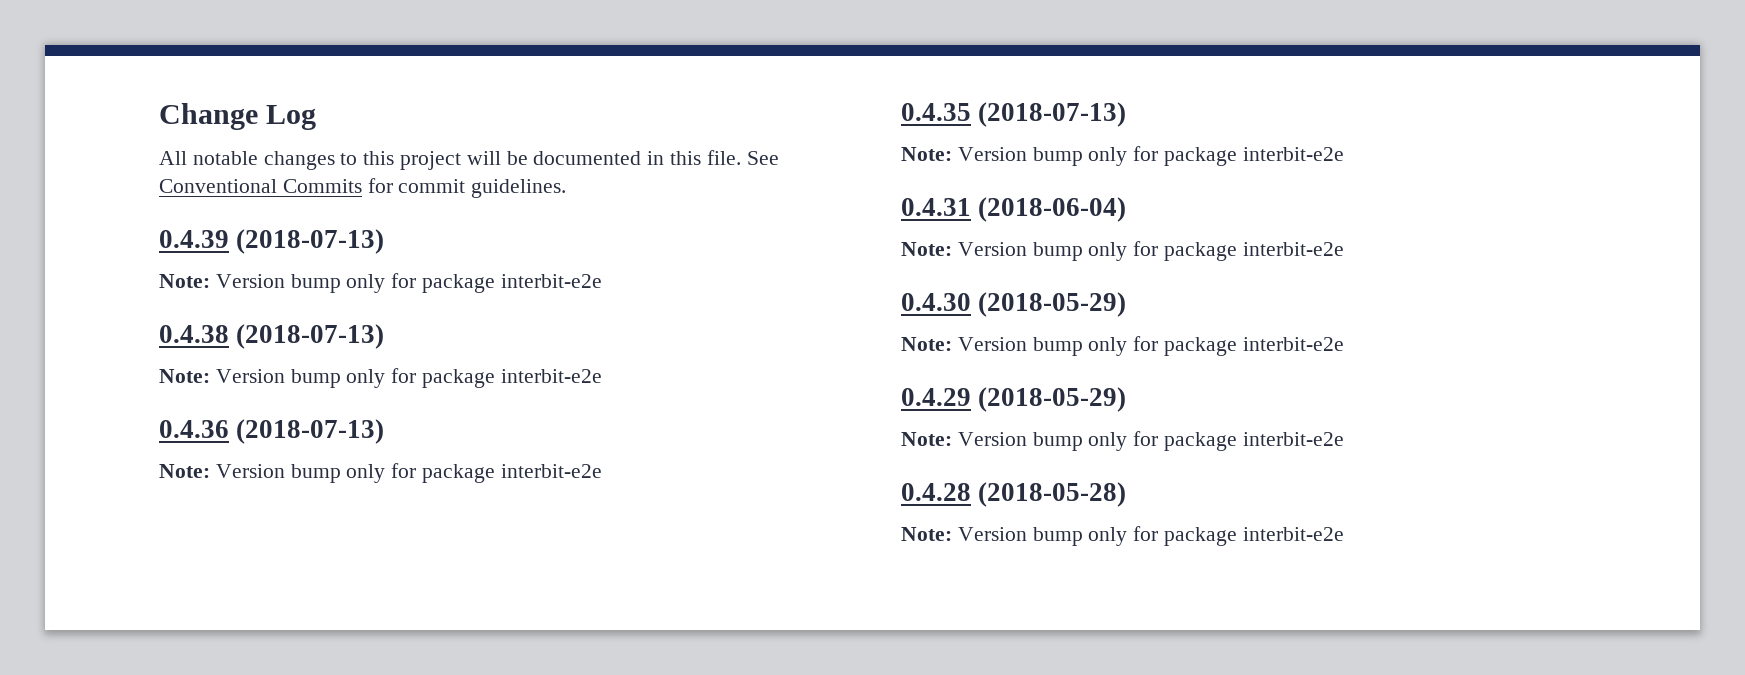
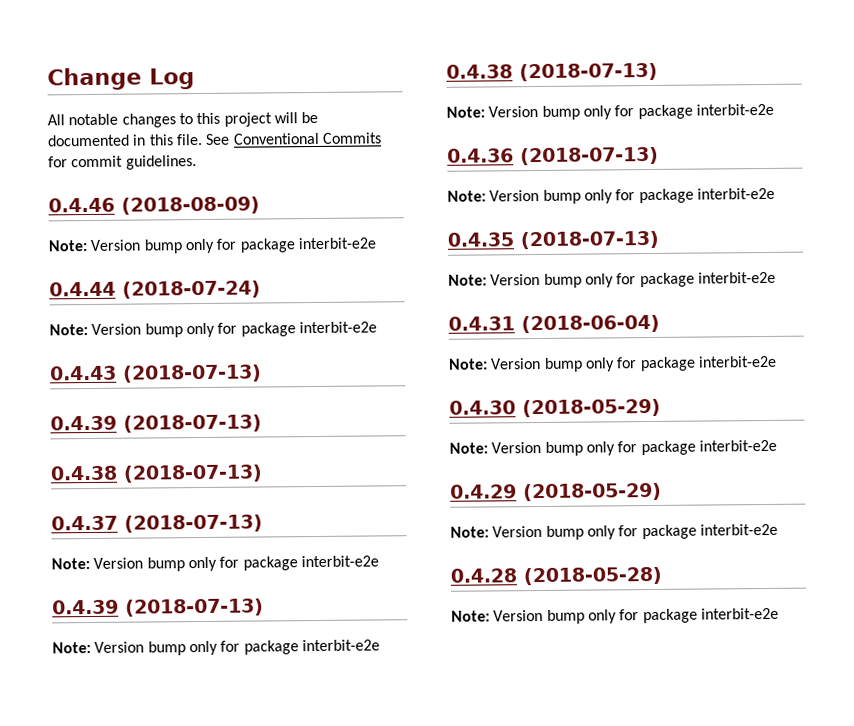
+ 0.4.46 (2018-08-09)
+ Note: Version bump only for package interbit-e2e
+ 0.4.44 (2018-07-24)
+ Note: Version bump only for package interbit-e2e
+ 0.4.43 (2018-07-13)
+ 0.4.39 (2018-07-13)
+ 0.4.38 (2018-07-13)
+ 0.4.37 (2018-07-13)
+ Note: Version bump only for package interbit-e2e

